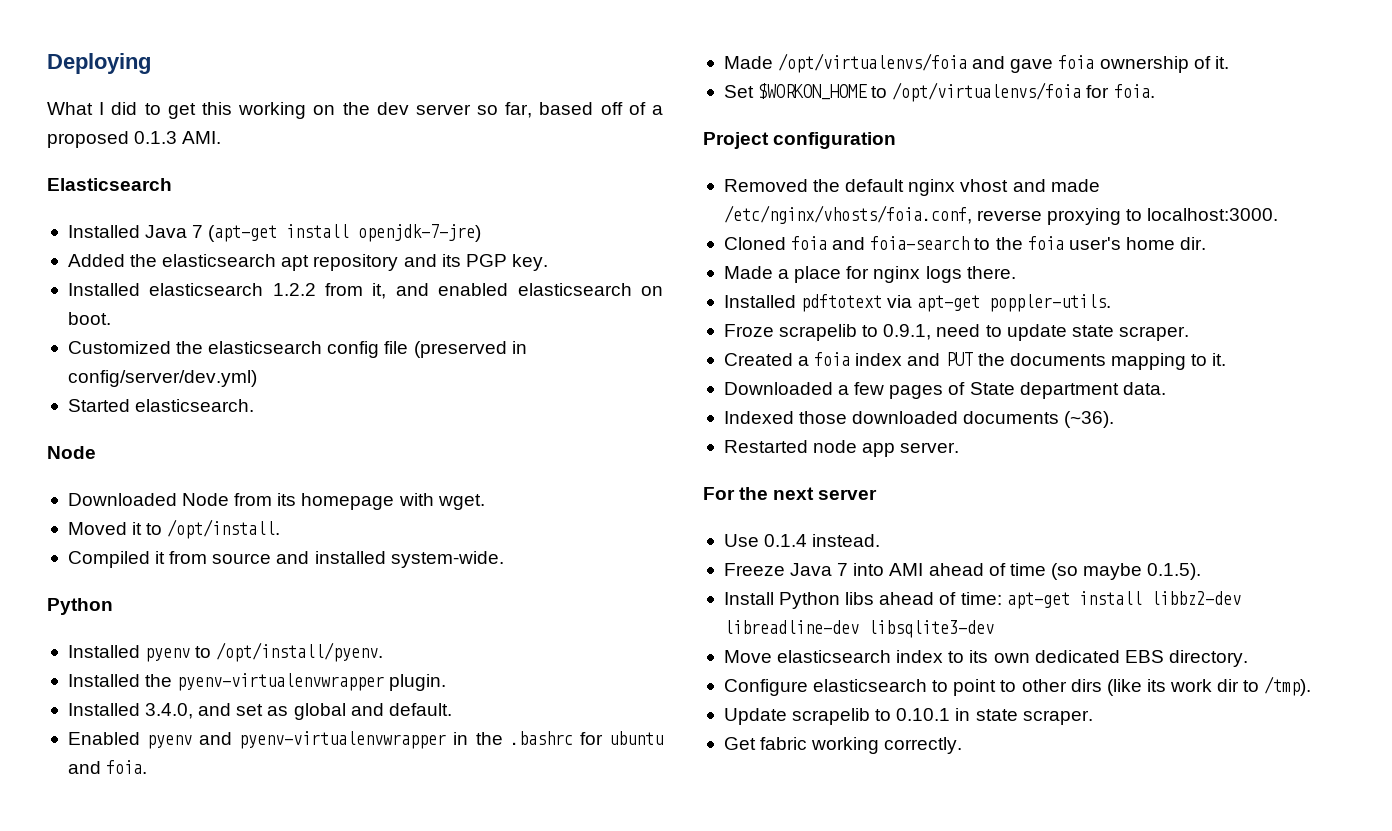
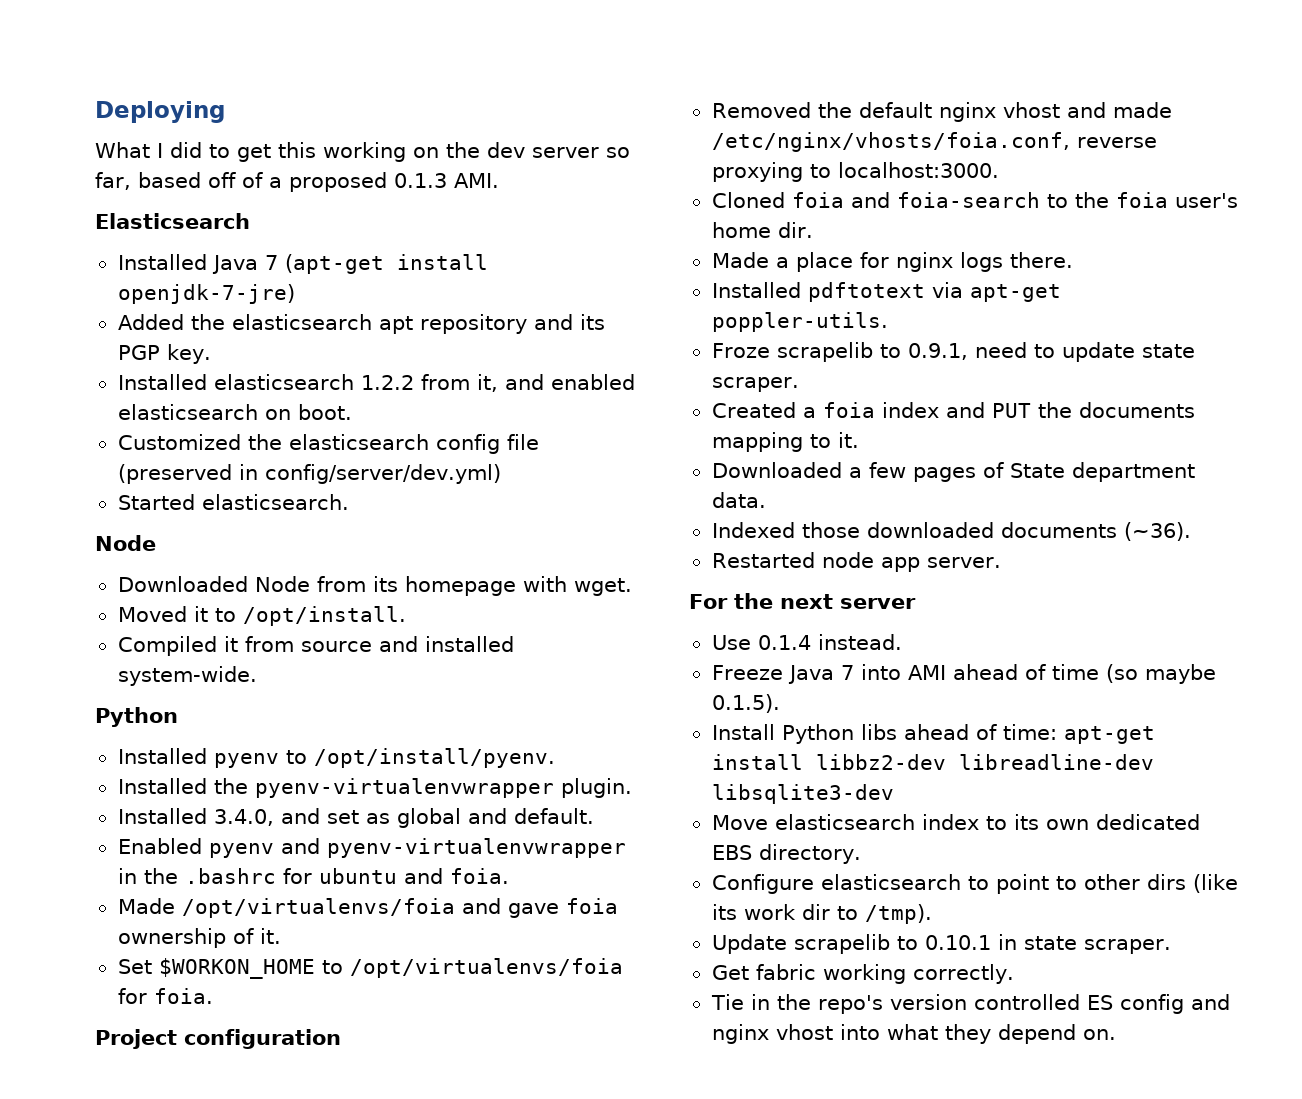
+ Tie in the repo's version controlled ES config and nginx vhost into what they depend on.

